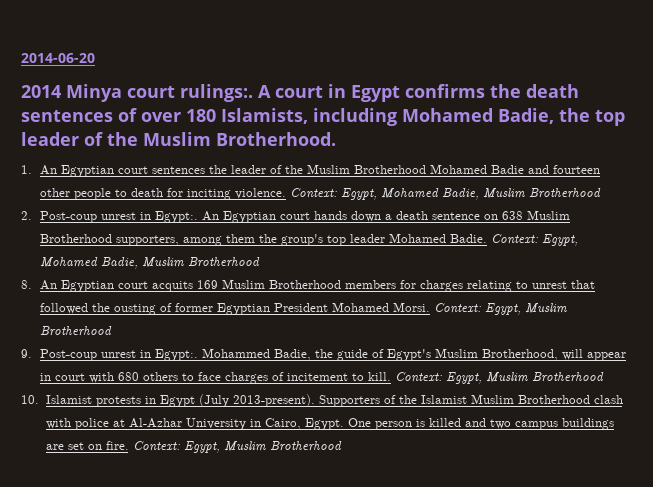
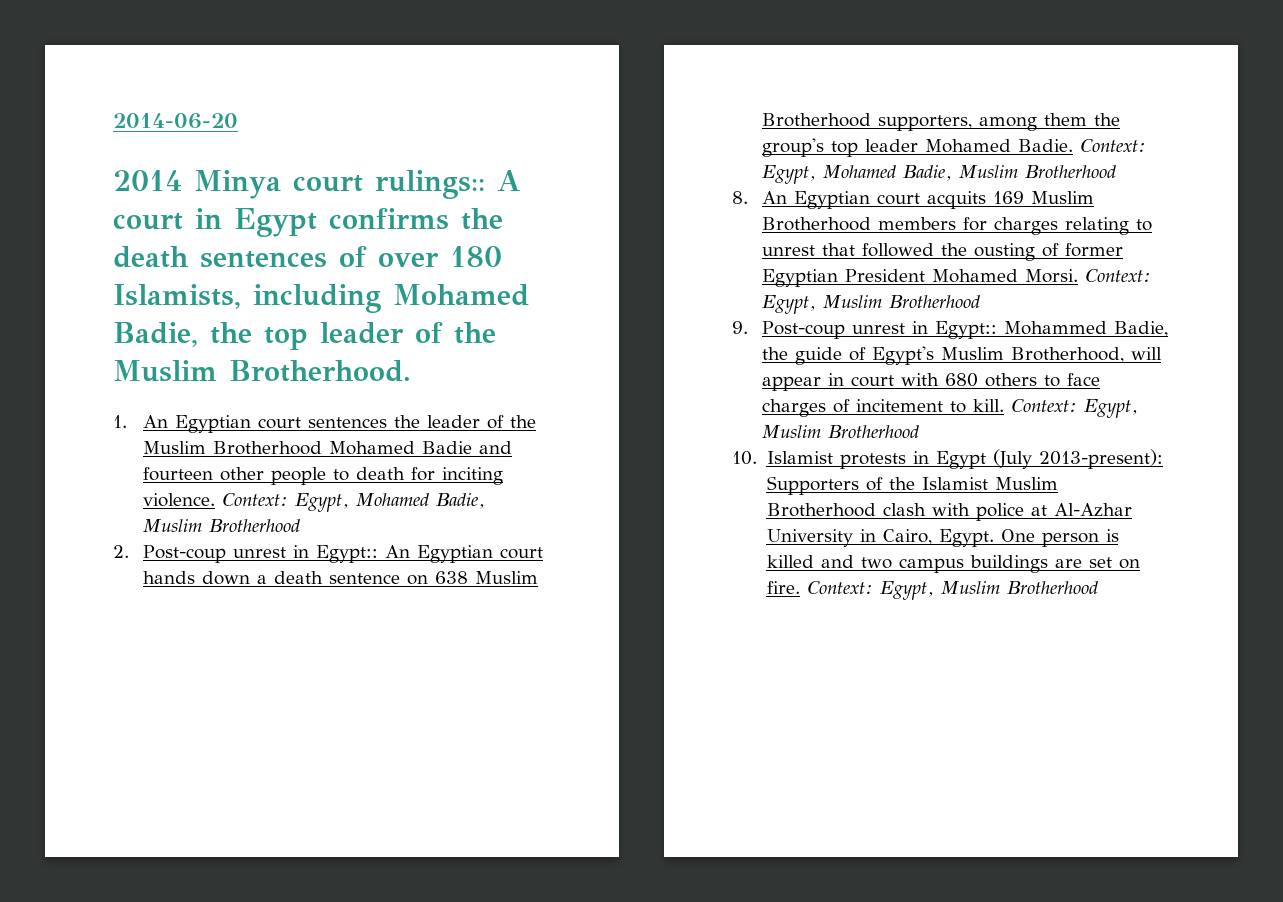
- 2014 Minya court rulings:. A court in Egypt confirms the death sentences of over 180 Islamists, including Mohamed Badie, the top leader of the Muslim Brotherhood.
+ 2014 Minya court rulings:: A court in Egypt confirms the death sentences of over 180 Islamists, including Mohamed Badie, the top leader of the Muslim Brotherhood.
- 2. Post-coup unrest in Egypt:. An Egyptian court hands down a death sentence on 638 Muslim Brotherhood supporters, among them the group's top leader Mohamed Badie.
+ 2. Post-coup unrest in Egypt:: An Egyptian court hands down a death sentence on 638 Muslim Brotherhood supporters, among them the group's top leader Mohamed Badie.
- 9. Post-coup unrest in Egypt:. Mohammed Badie, the guide of Egypt's Muslim Brotherhood, will appear in court with 680 others to face charges of incitement to kill.
+ 9. Post-coup unrest in Egypt:: Mohammed Badie, the guide of Egypt's Muslim Brotherhood, will appear in court with 680 others to face charges of incitement to kill.
- 10. Islamist protests in Egypt (July 2013-present). Supporters of the Islamist Muslim Brotherhood clash with police at Al-Azhar University in Cairo, Egypt.
+ 10. Islamist protests in Egypt (July 2013-present): Supporters of the Islamist Muslim Brotherhood clash with police at Al-Azhar University in Cairo, Egypt.

